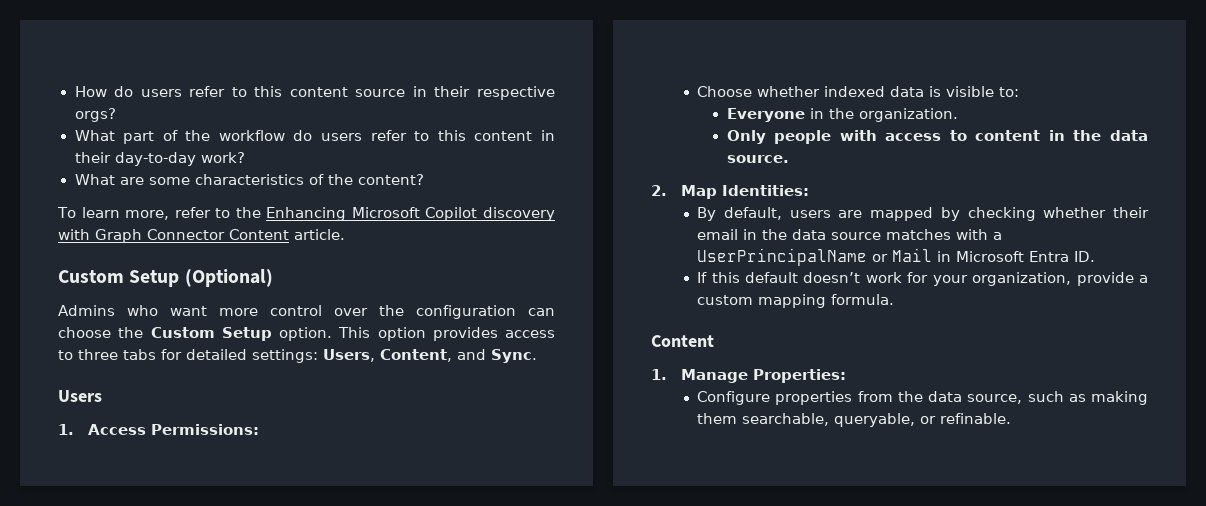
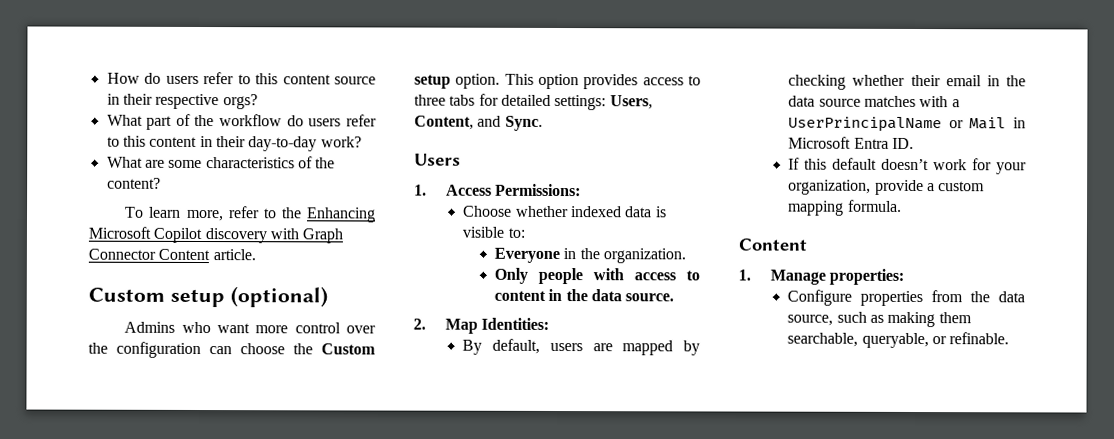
- Custom Setup (Optional)
+ Custom setup (optional)
- Admins who want more control over the configuration can choose the Custom Setup option.
+ Admins who want more control over the configuration can choose the Custom setup option.
- 1. Manage Properties:
+ 1. Manage properties:

